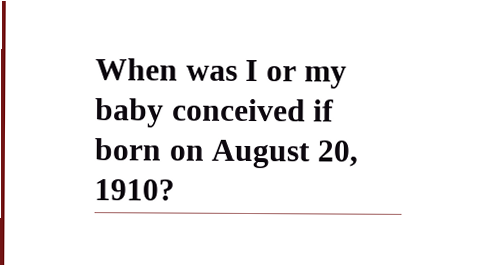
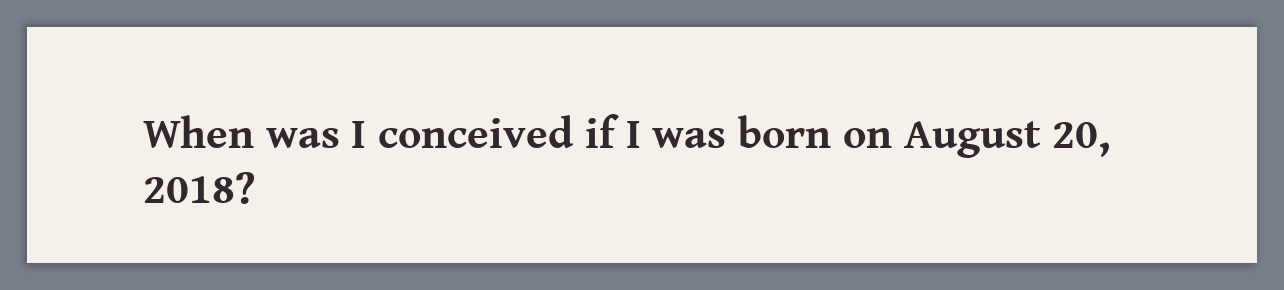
- When was I or my baby conceived if born on August 20, 1910?
+ When was I conceived if I was born on August 20, 2018?

